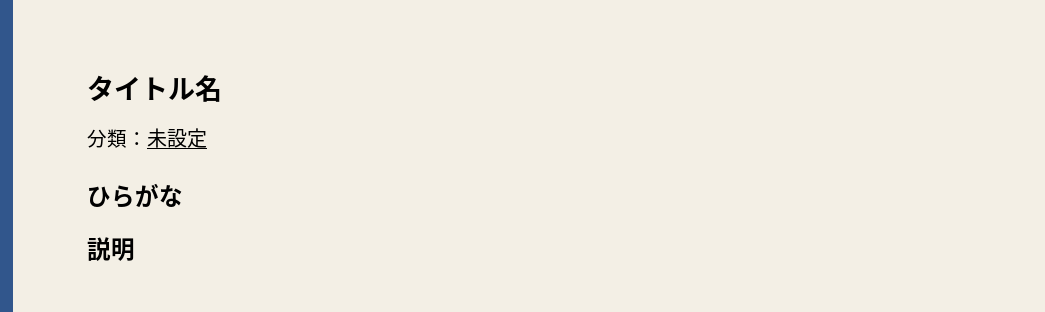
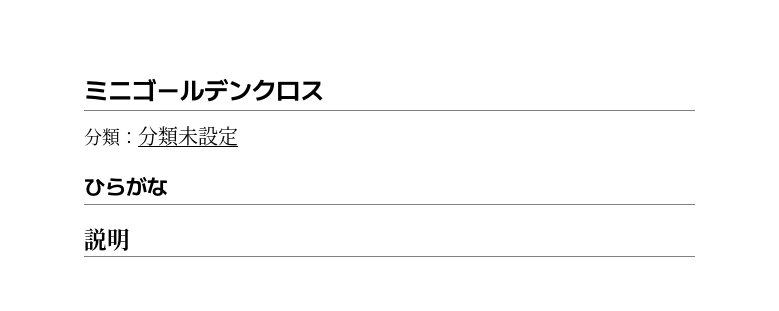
- タイトル名
+ ミニゴールデンクロス
- 分類：未設定
+ 分類：分類未設定

